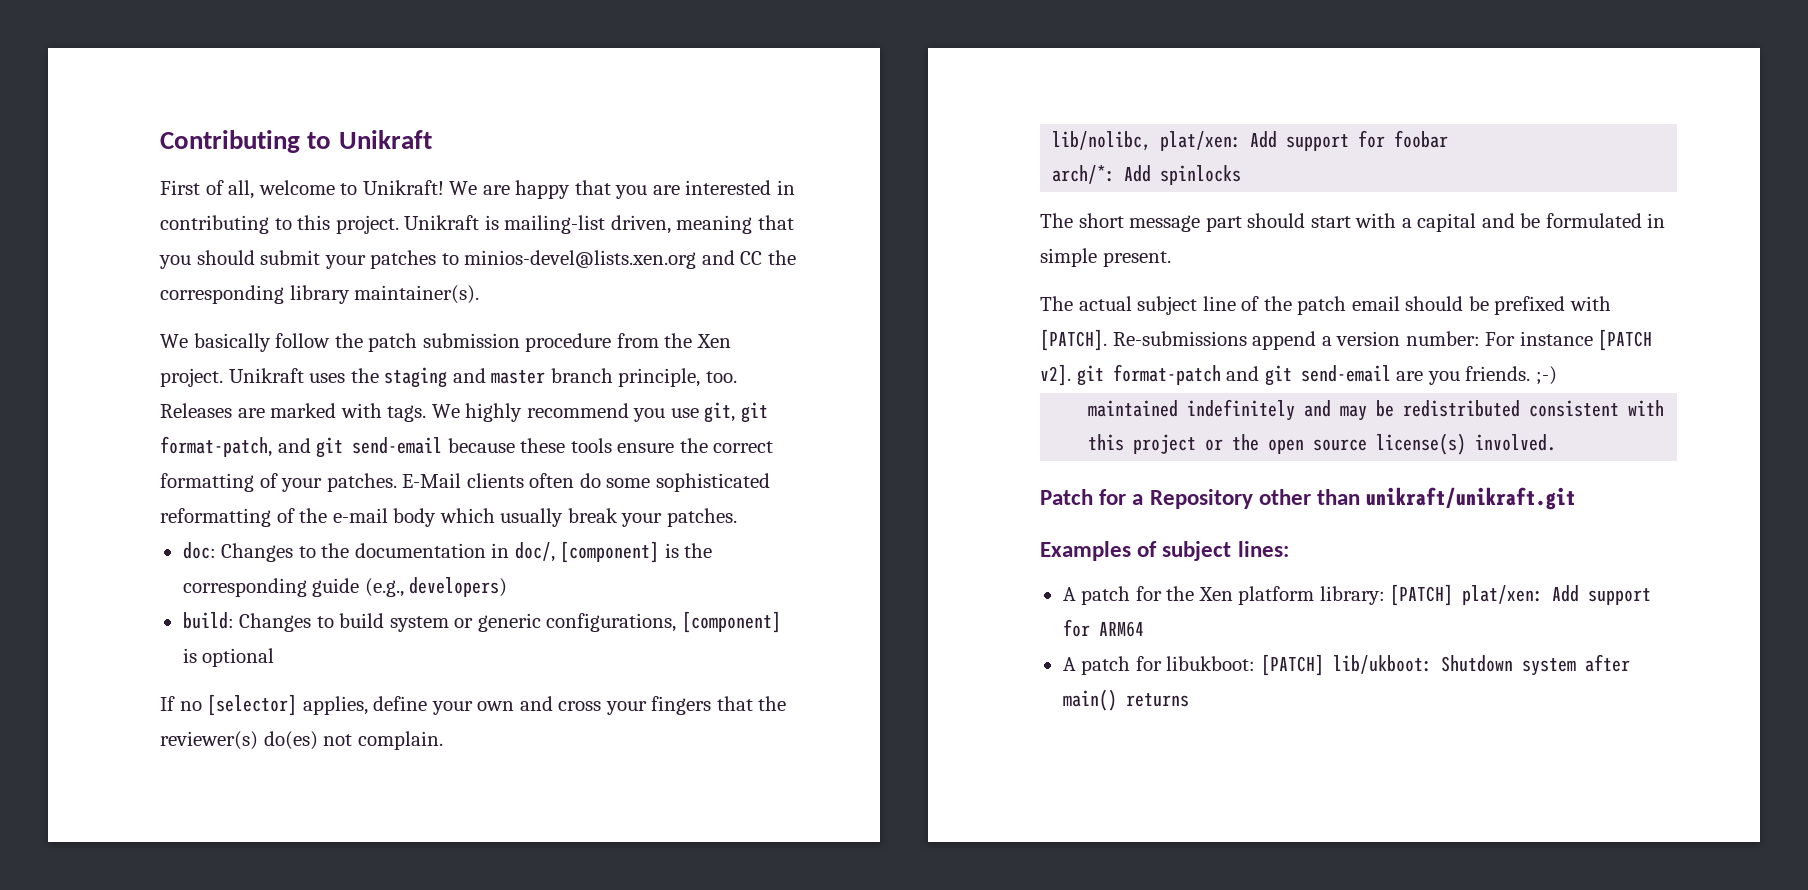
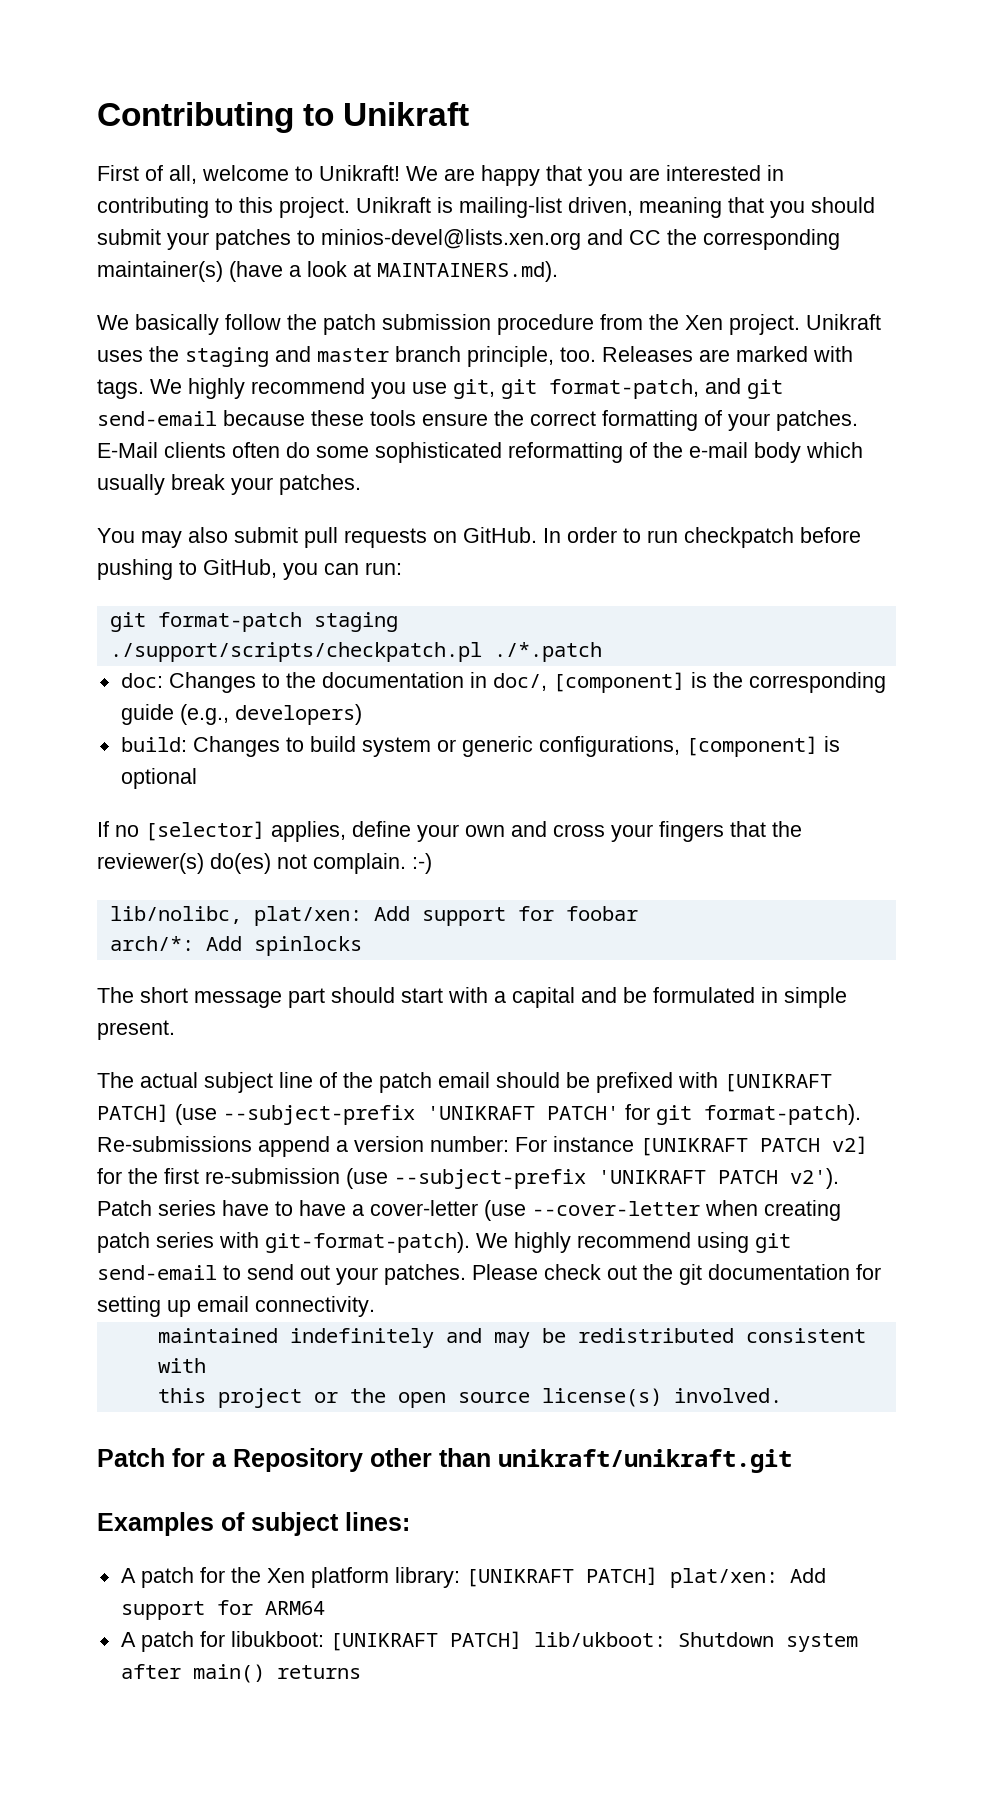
- Unikraft is mailing-list driven, meaning that you should submit your patches to minios-devel@lists.xen.org and CC the corresponding library maintainer(s).
+ Unikraft is mailing-list driven, meaning that you should submit your patches to minios-devel@lists.xen.org and CC the corresponding maintainer(s) (have a look at MAINTAINERS.md).
+ You may also submit pull requests on GitHub. In order to run checkpatch before pushing to GitHub, you can run:
+ git format-patch staging
+ ./support/scripts/checkpatch.pl ./*.patch
- If no [selector] applies, define your own and cross your fingers that the reviewer(s) do(es) not complain.
+ If no [selector] applies, define your own and cross your fingers that the reviewer(s) do(es) not complain. :-)
- The actual subject line of the patch email should be prefixed with [PATCH].
+ The actual subject line of the patch email should be prefixed with [UNIKRAFT PATCH] (use --subject-prefix 'UNIKRAFT PATCH' for git format-patch).
- Re-submissions append a version number: For instance [PATCH v2]. git format-patch and git send-email are you friends. ;-)
+ Re-submissions append a version number: For instance [UNIKRAFT PATCH v2] for the first re-submission (use --subject-prefix 'UNIKRAFT PATCH v2'). Patch series have to have a cover-letter (use --cover-letter when creating patch series with git-format-patch). We highly recommend using git send-email to send out your patches. Please check out the git documentation for setting up email connectivity.
- A patch for the Xen platform library: [PATCH] plat/xen: Add support for ARM64
+ A patch for the Xen platform library: [UNIKRAFT PATCH] plat/xen: Add support for ARM64
- A patch for libukboot: [PATCH] lib/ukboot: Shutdown system after main() returns
+ A patch for libukboot: [UNIKRAFT PATCH] lib/ukboot: Shutdown system after main() returns

